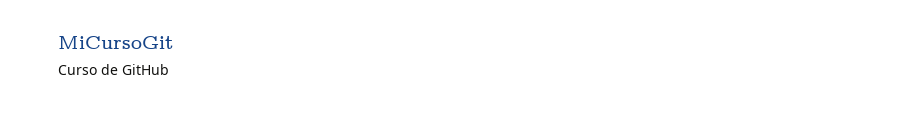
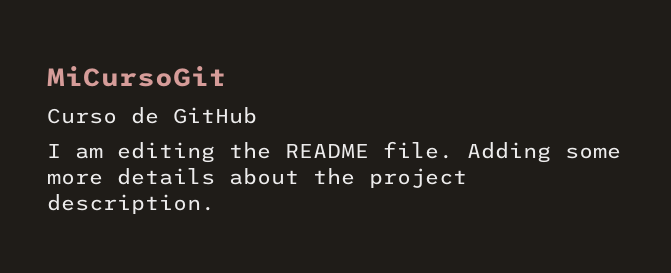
+ I am editing the README file. Adding some more details about the project description.

